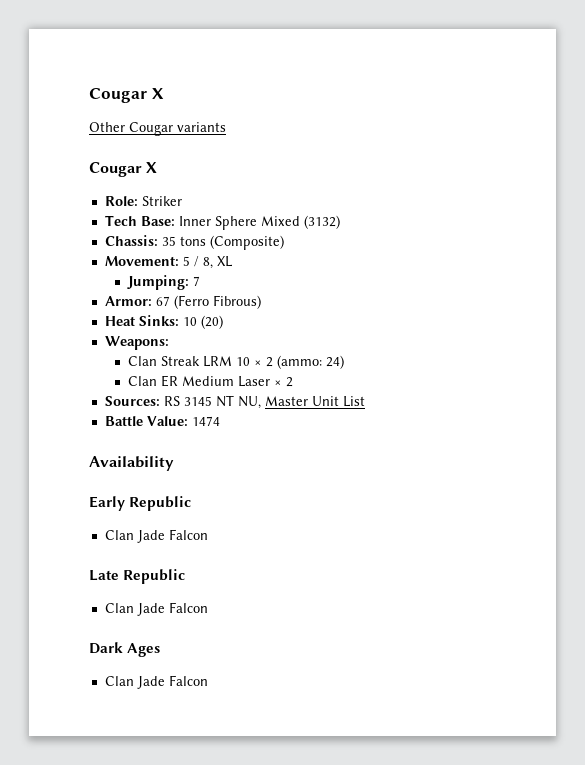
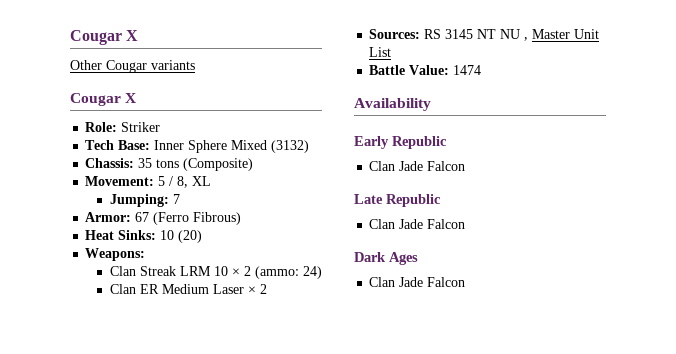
- Sources: RS 3145 NT NU, Master Unit List
+ Sources: RS 3145 NT NU , Master Unit List

